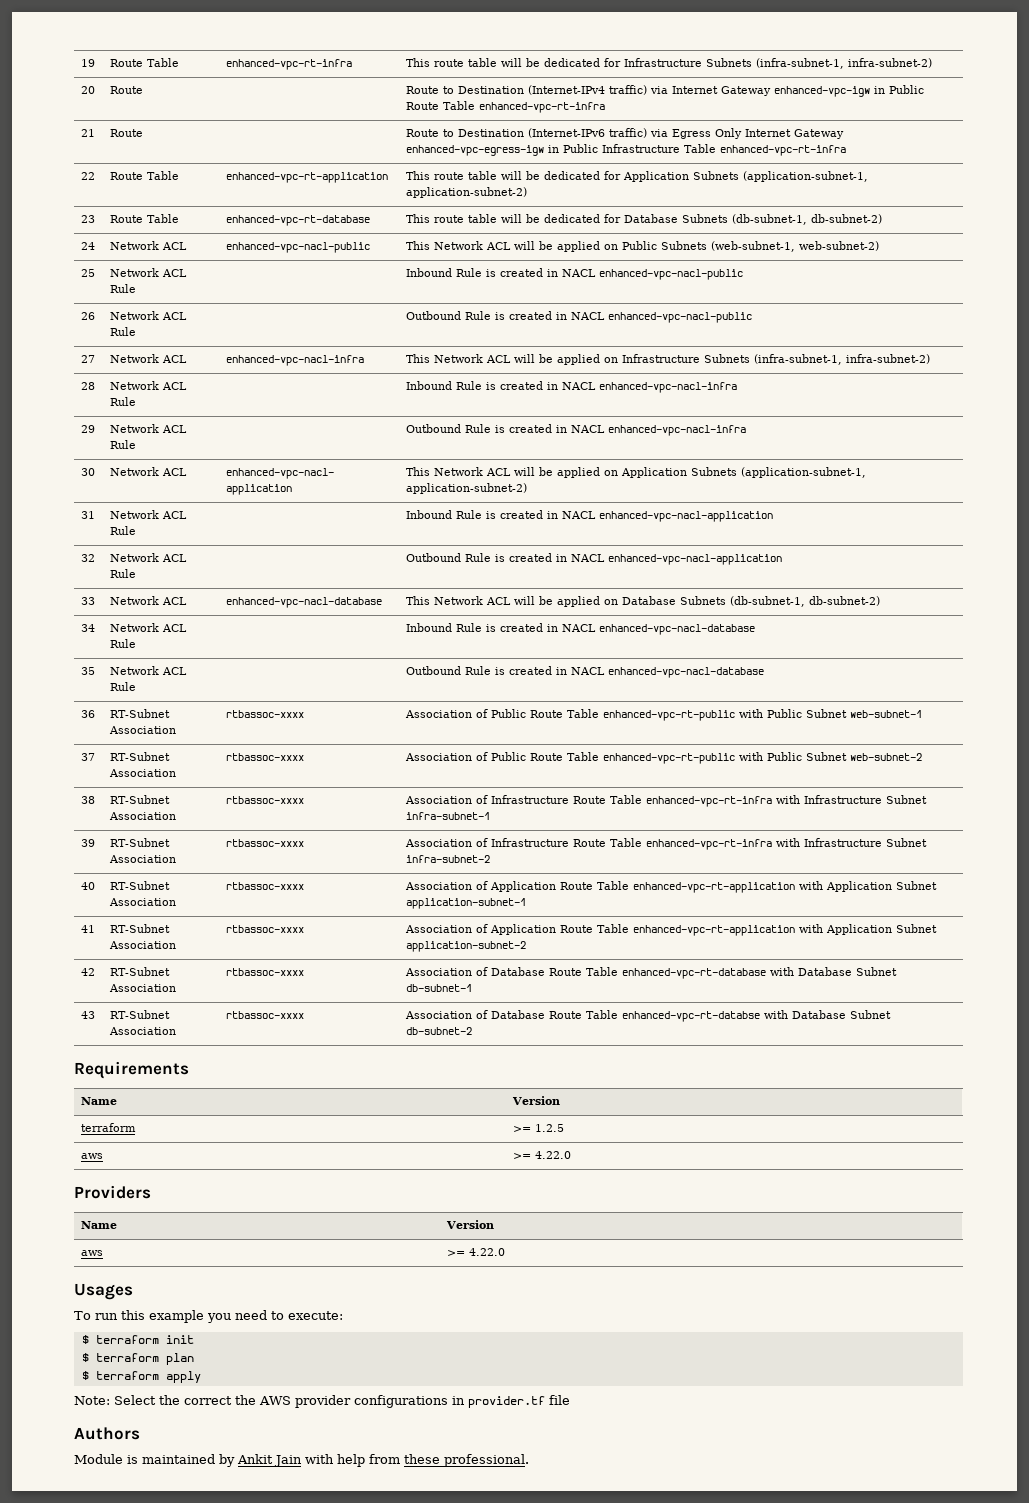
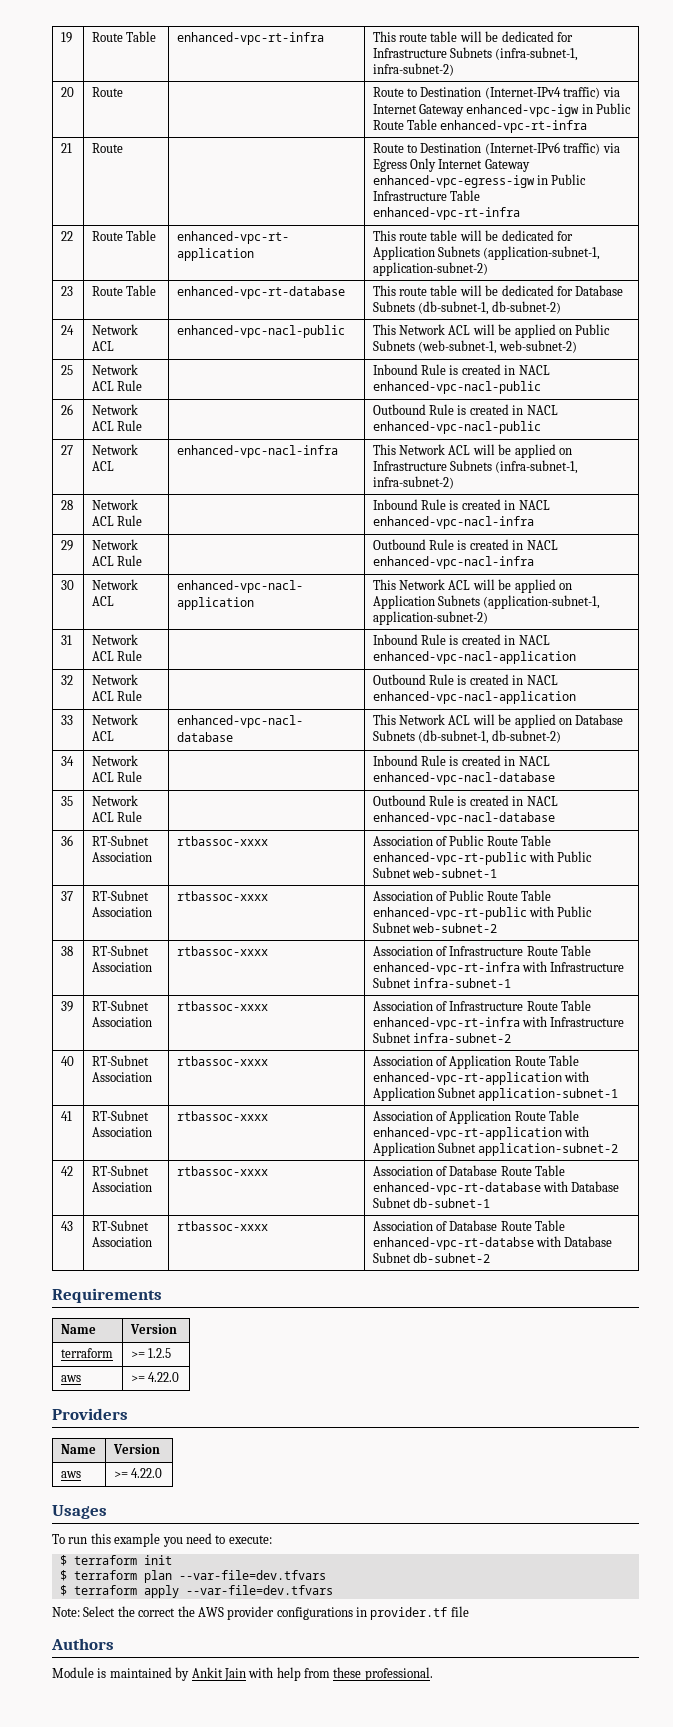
- $ terraform plan
+ $ terraform plan --var-file=dev.tfvars
- $ terraform apply
+ $ terraform apply --var-file=dev.tfvars

